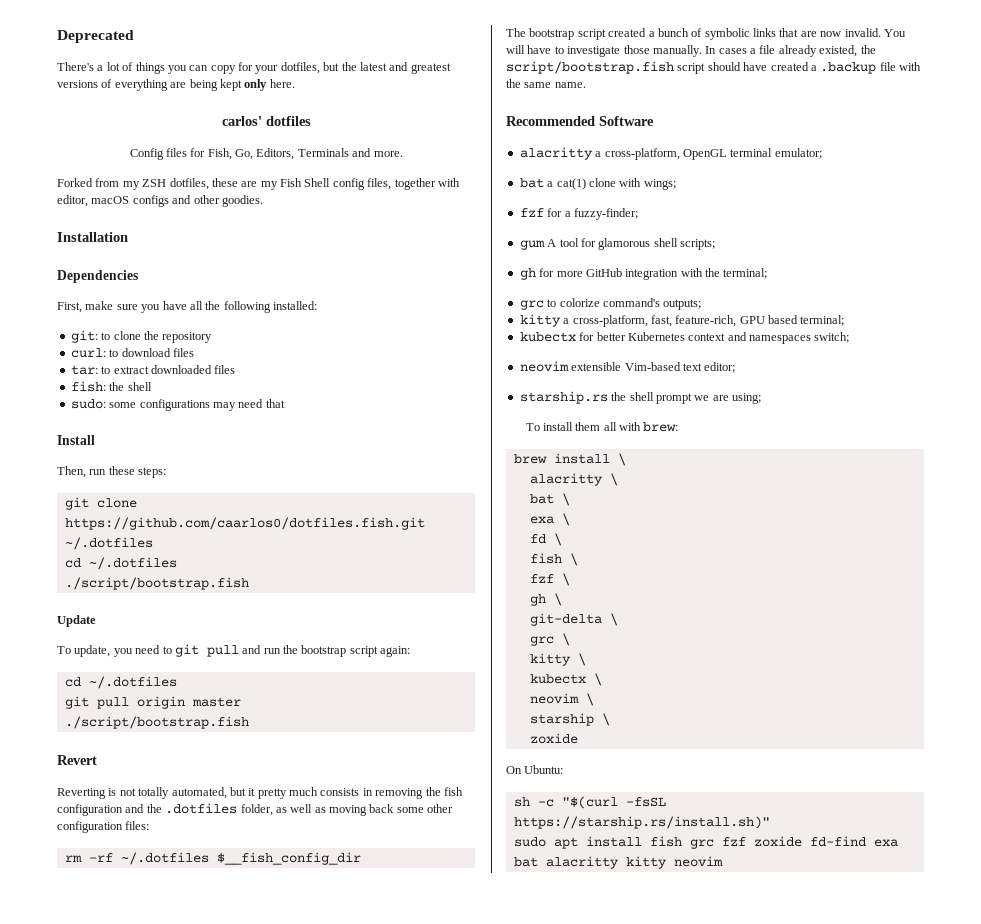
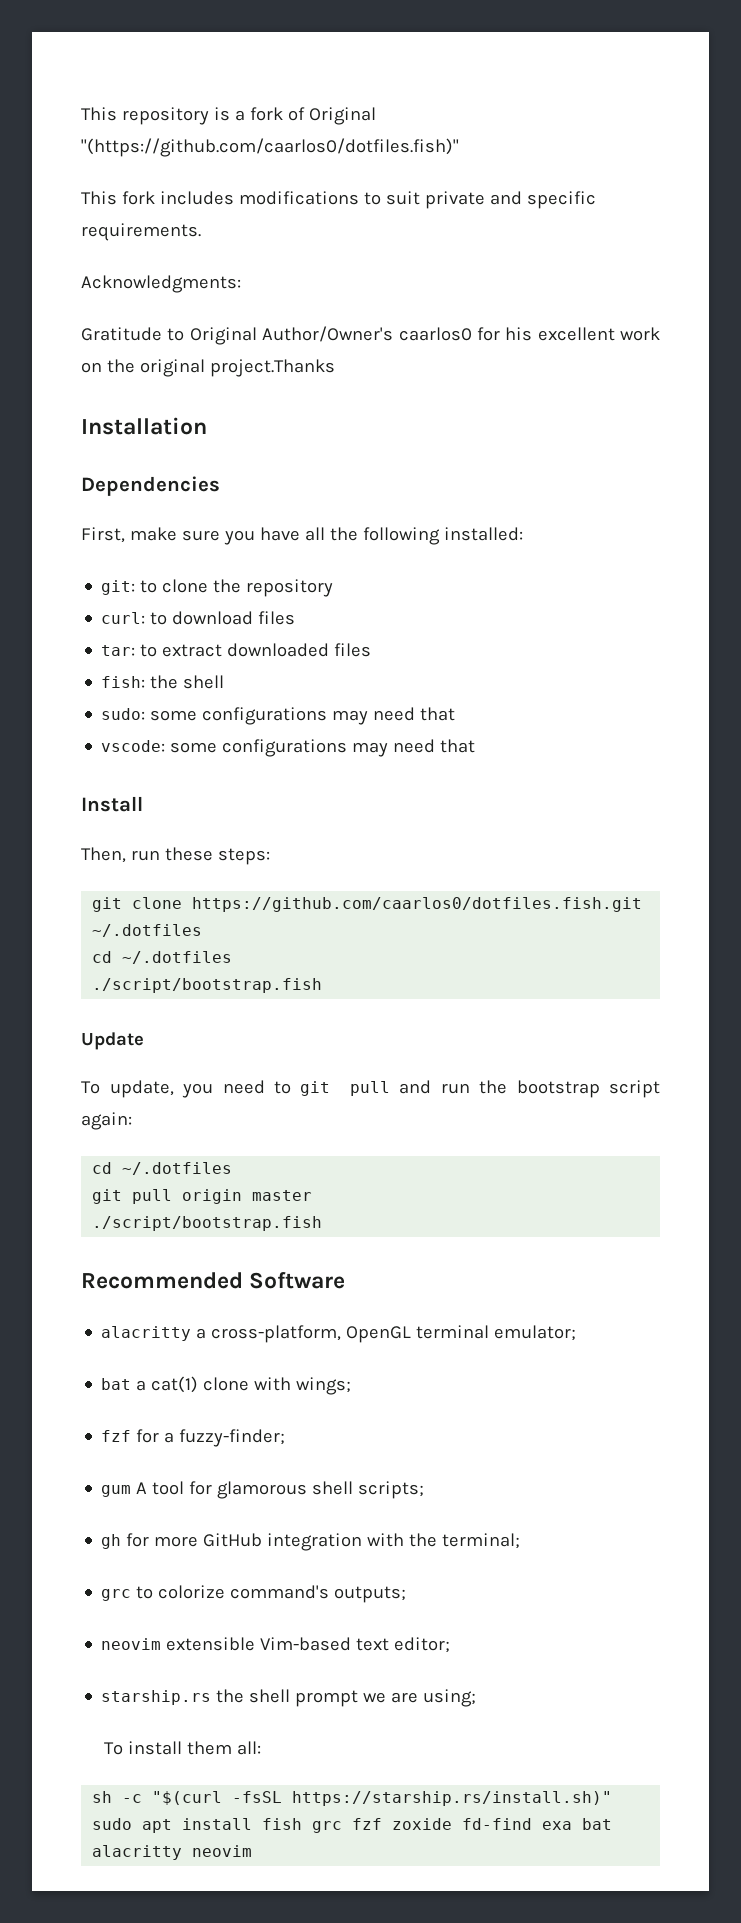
- Deprecated
- There's a lot of things you can copy for your dotfiles, but the latest and greatest versions of everything are being kept only here.
- carlos' dotfiles
- Config files for Fish, Go, Editors, Terminals and more.
- Forked from my ZSH dotfiles, these are my Fish Shell config files, together with editor, macOS configs and other goodies.
+ This repository is a fork of Original "(https://github.com/caarlos0/dotfiles.fish)"
+ This fork includes modifications to suit private and specific requirements.
+ Acknowledgments:
+ Gratitude to Original Author/Owner's caarlos0 for his excellent work on the original project.Thanks
+ vscode: some configurations may need that
- Revert
- Reverting is not totally automated, but it pretty much consists in removing the fish configuration and the .dotfiles folder, as well as moving back some other configuration files:
- rm -rf ~/.dotfiles $__fish_config_dir
- The bootstrap script created a bunch of symbolic links that are now invalid. You will have to investigate those manually. In cases a file already existed, the script/bootstrap.fish script should have created a .backup file with the same name.
- kitty a cross-platform, fast, feature-rich, GPU based terminal;
- kubectx for better Kubernetes context and namespaces switch;
- To install them all with brew:
- brew install \
- alacritty \
- bat \
- exa \
- fd \
- fish \
- fzf \
- gh \
- git-delta \
- grc \
- kitty \
- kubectx \
- neovim \
- starship \
- zoxide
- On Ubuntu:
+ To install them all:
- sudo apt install fish grc fzf zoxide fd-find exa bat alacritty kitty neovim
+ sudo apt install fish grc fzf zoxide fd-find exa bat alacritty neovim

